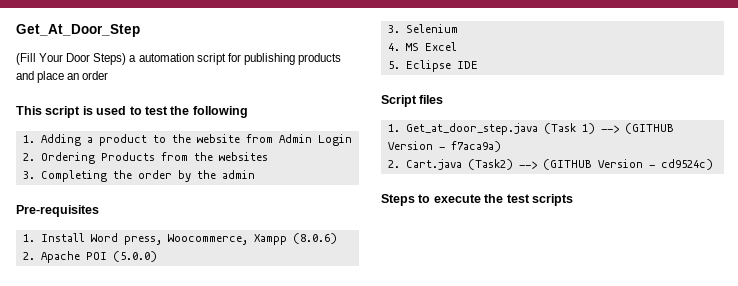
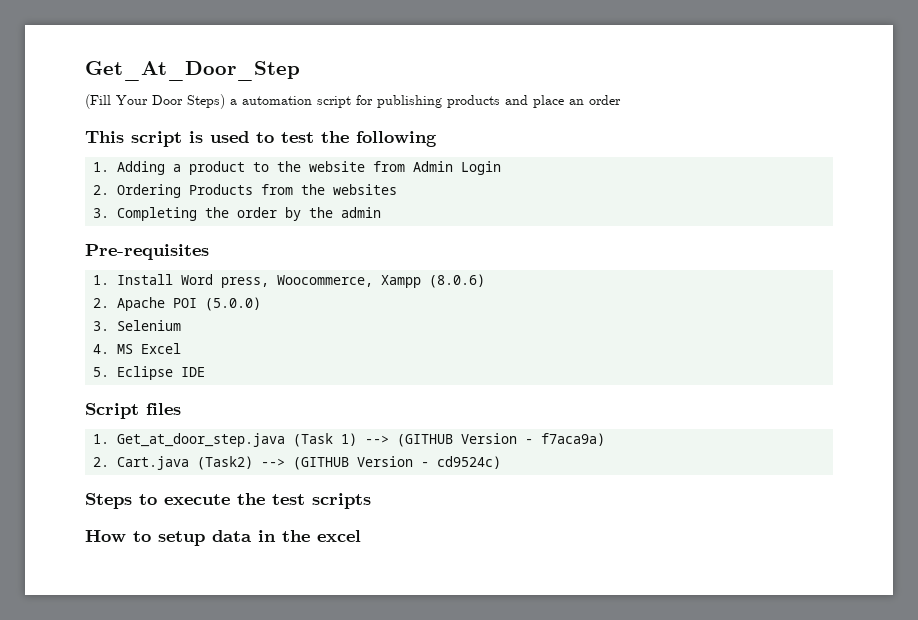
+ How to setup data in the excel

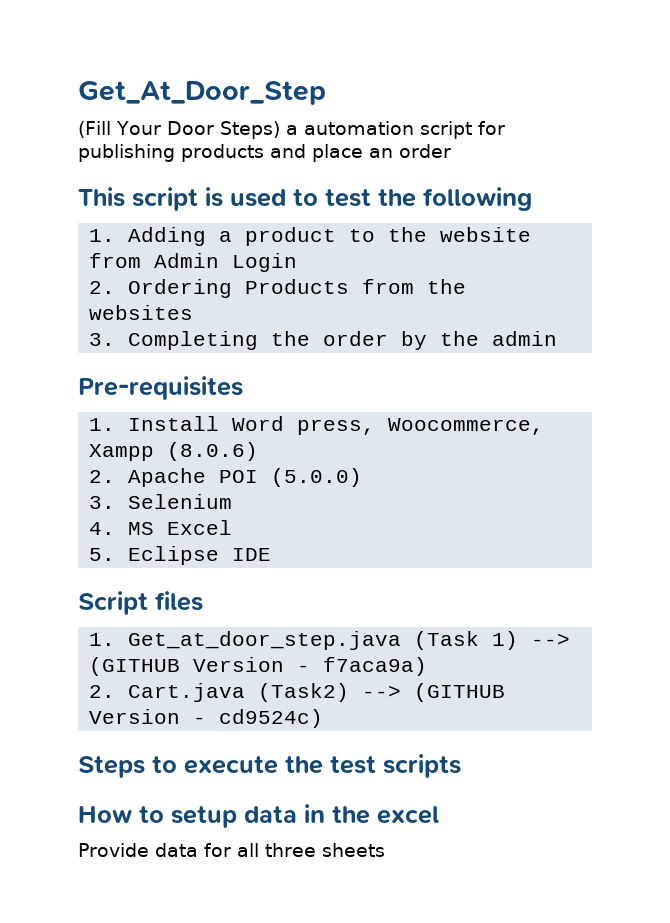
+ Provide data for all three sheets

